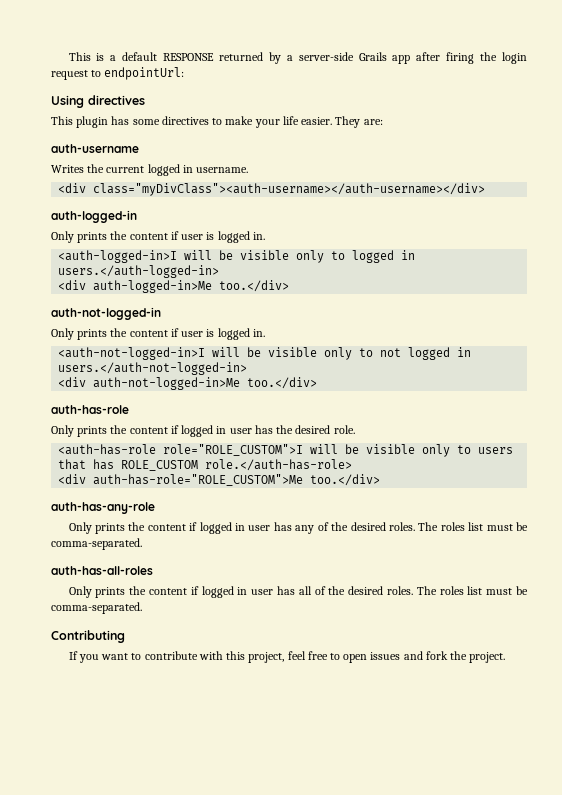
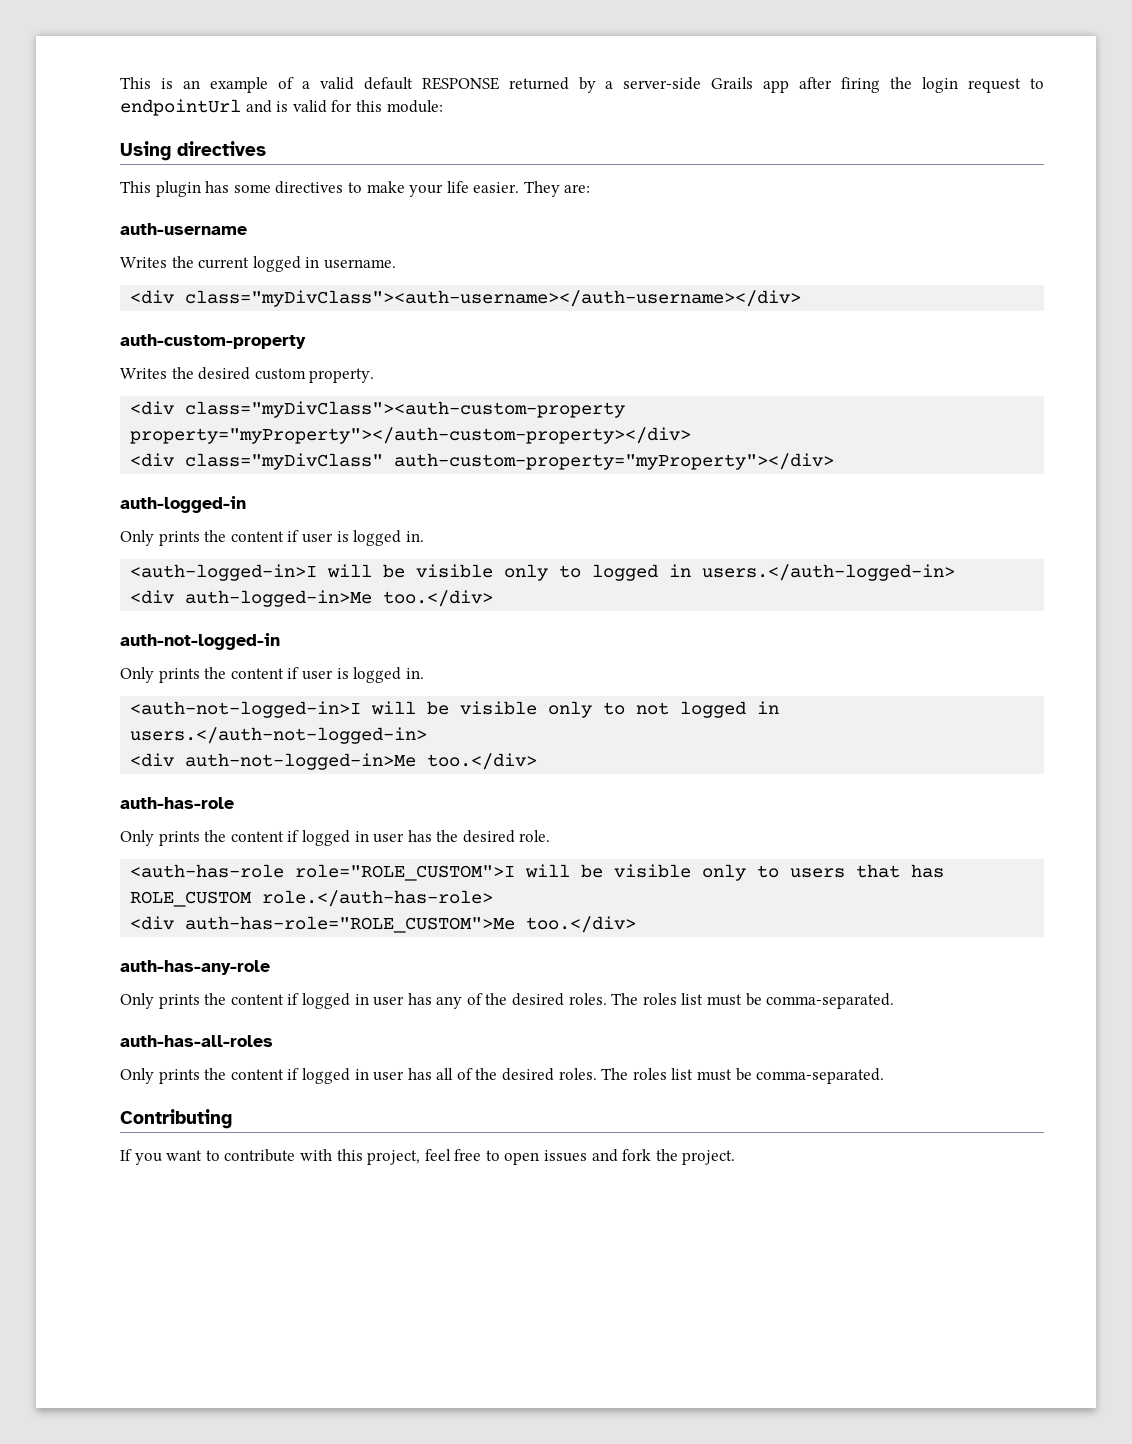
- This is a default RESPONSE returned by a server-side Grails app after firing the login request to endpointUrl:
+ This is an example of a valid default RESPONSE returned by a server-side Grails app after firing the login request to endpointUrl and is valid for this module:
+ auth-custom-property
+ Writes the desired custom property.
+ <div class="myDivClass"><auth-custom-property property="myProperty"></auth-custom-property></div>
+ <div class="myDivClass" auth-custom-property="myProperty"></div>

